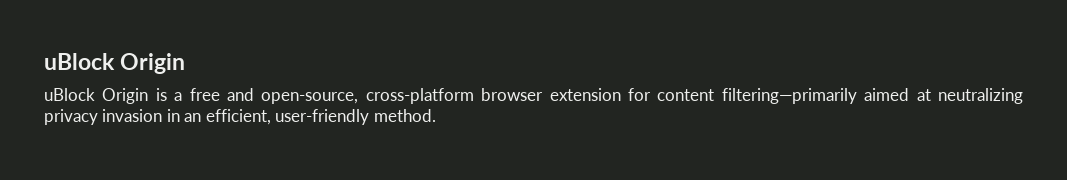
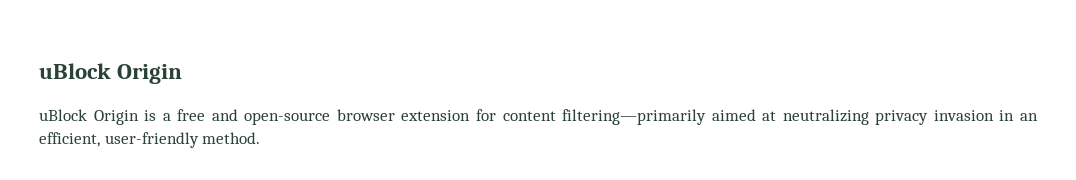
- uBlock Origin is a free and open-source, cross-platform browser extension for content filtering—primarily aimed at neutralizing privacy invasion in an efficient, user-friendly method.
+ uBlock Origin is a free and open-source browser extension for content filtering—primarily aimed at neutralizing privacy invasion in an efficient, user-friendly method.

